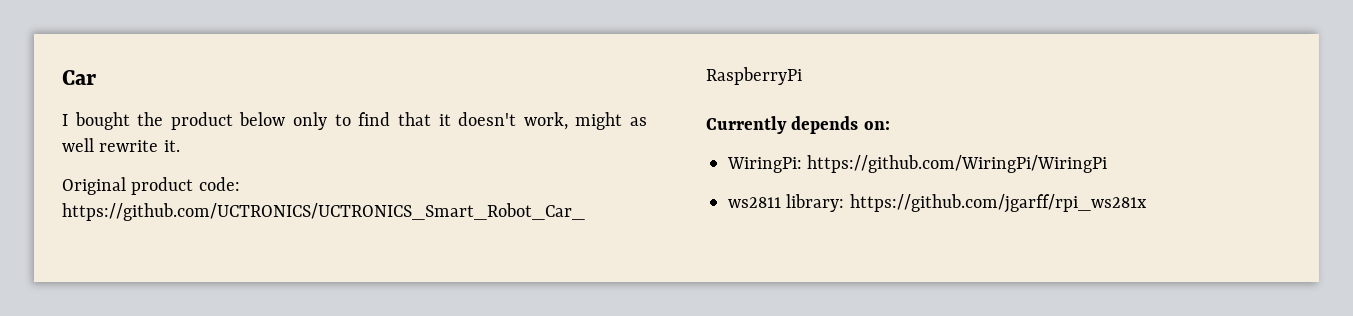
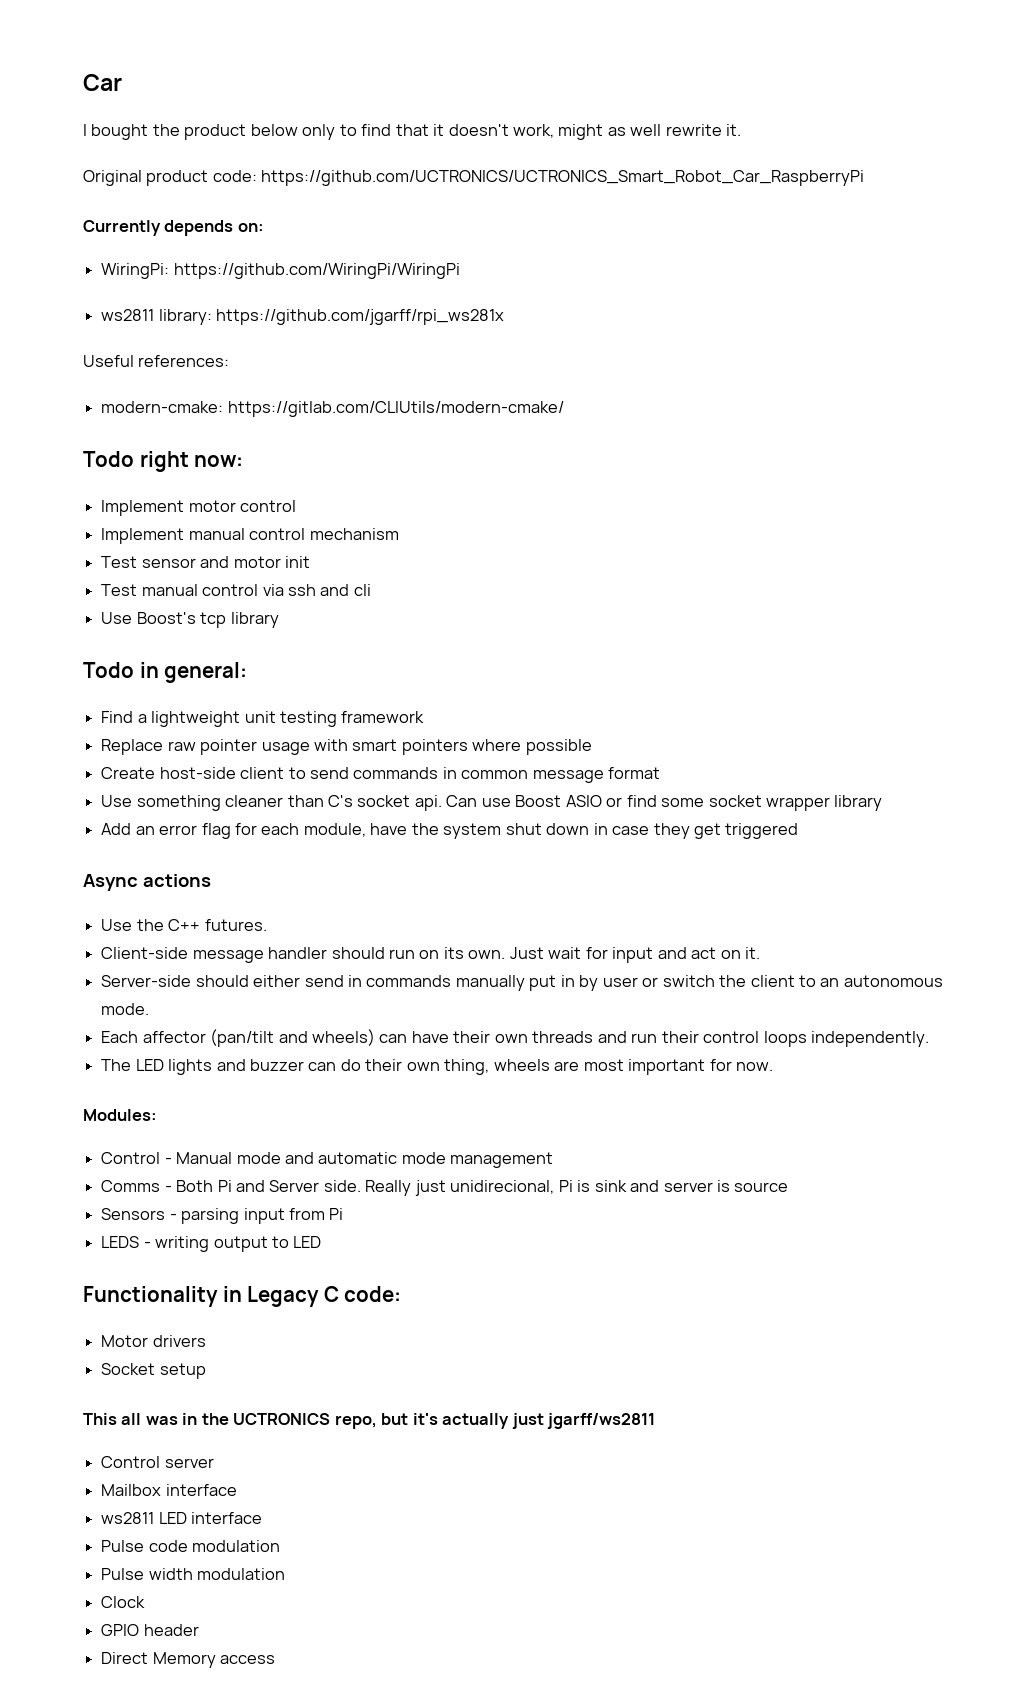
+ Useful references:
+ modern-cmake: https://gitlab.com/CLIUtils/modern-cmake/
+ Todo right now:
+ Implement motor control
+ Implement manual control mechanism
+ Test sensor and motor init
+ Test manual control via ssh and cli
+ Use Boost's tcp library
+ Todo in general:
+ Find a lightweight unit testing framework
+ Replace raw pointer usage with smart pointers where possible
+ Create host-side client to send commands in common message format
+ Use something cleaner than C's socket api. Can use Boost ASIO or find some socket wrapper library
+ Add an error flag for each module, have the system shut down in case they get triggered
+ Async actions
+ Use the C++ futures.
+ Client-side message handler should run on its own. Just wait for input and act on it.
+ Server-side should either send in commands manually put in by user or switch the client to an autonomous mode.
+ Each affector (pan/tilt and wheels) can have their own threads and run their control loops independently.
+ The LED lights and buzzer can do their own thing, wheels are most important for now.
+ Modules:
+ Control - Manual mode and automatic mode management
+ Comms - Both Pi and Server side. Really just unidirecional, Pi is sink and server is source
+ Sensors - parsing input from Pi
+ LEDS - writing output to LED
+ Functionality in Legacy C code:
+ Motor drivers
+ Socket setup
+ This all was in the UCTRONICS repo, but it's actually just jgarff/ws2811
+ Control server
+ Mailbox interface
+ ws2811 LED interface
+ Pulse code modulation
+ Pulse width modulation
+ Clock
+ GPIO header
+ Direct Memory access

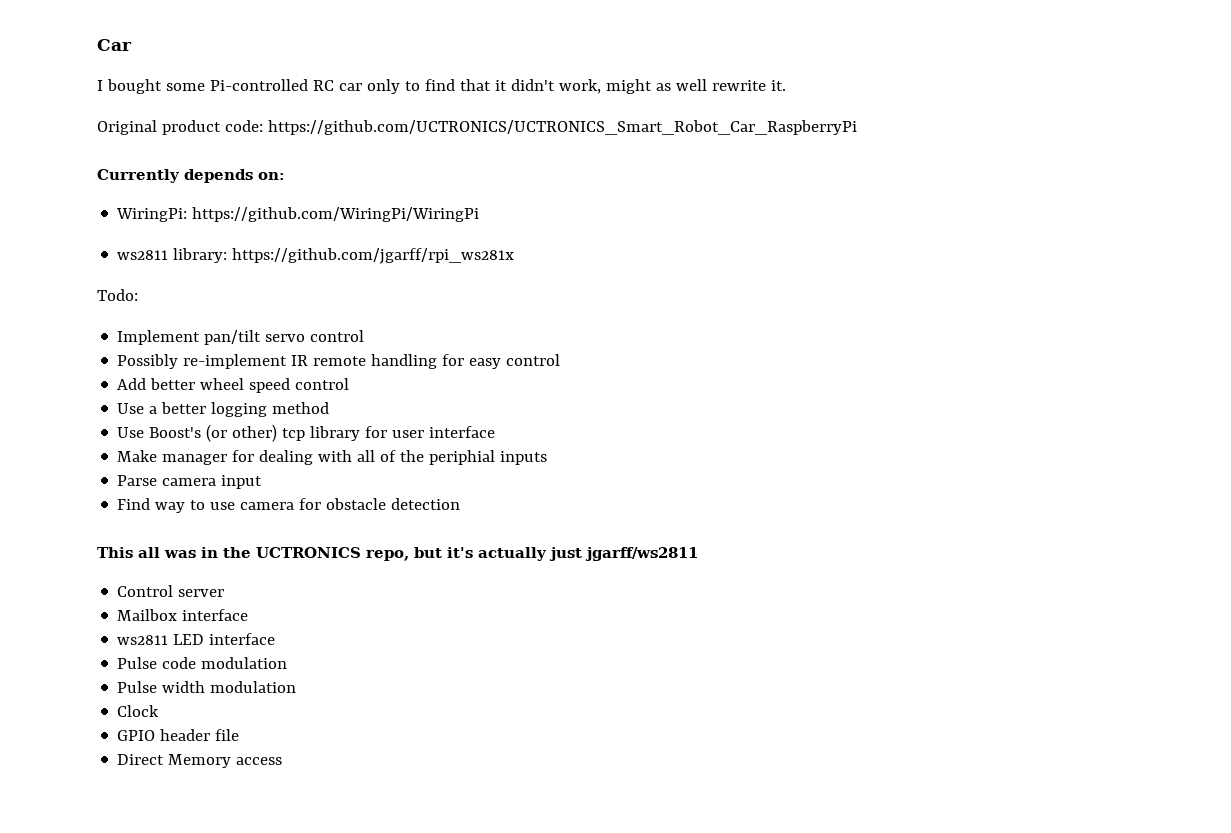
- I bought the product below only to find that it doesn't work, might as well rewrite it.
+ I bought some Pi-controlled RC car only to find that it didn't work, might as well rewrite it.
- Useful references:
- modern-cmake: https://gitlab.com/CLIUtils/modern-cmake/
- Todo right now:
- Implement motor control
- Implement manual control mechanism
- Test sensor and motor init
- Test manual control via ssh and cli
+ Todo:
+ Implement pan/tilt servo control
+ Possibly re-implement IR remote handling for easy control
+ Add better wheel speed control
+ Use a better logging method
- Use Boost's tcp library
- Todo in general:
- Find a lightweight unit testing framework
- Replace raw pointer usage with smart pointers where possible
- Create host-side client to send commands in common message format
- Use something cleaner than C's socket api. Can use Boost ASIO or find some socket wrapper library
- Add an error flag for each module, have the system shut down in case they get triggered
- Async actions
- Use the C++ futures.
- Client-side message handler should run on its own. Just wait for input and act on it.
- Server-side should either send in commands manually put in by user or switch the client to an autonomous mode.
- Each affector (pan/tilt and wheels) can have their own threads and run their control loops independently.
- The LED lights and buzzer can do their own thing, wheels are most important for now.
- Modules:
- Control - Manual mode and automatic mode management
- Comms - Both Pi and Server side. Really just unidirecional, Pi is sink and server is source
- Sensors - parsing input from Pi
- LEDS - writing output to LED
- Functionality in Legacy C code:
- Motor drivers
- Socket setup
+ Use Boost's (or other) tcp library for user interface
+ Make manager for dealing with all of the periphial inputs
+ Parse camera input
+ Find way to use camera for obstacle detection
- GPIO header
+ GPIO header file

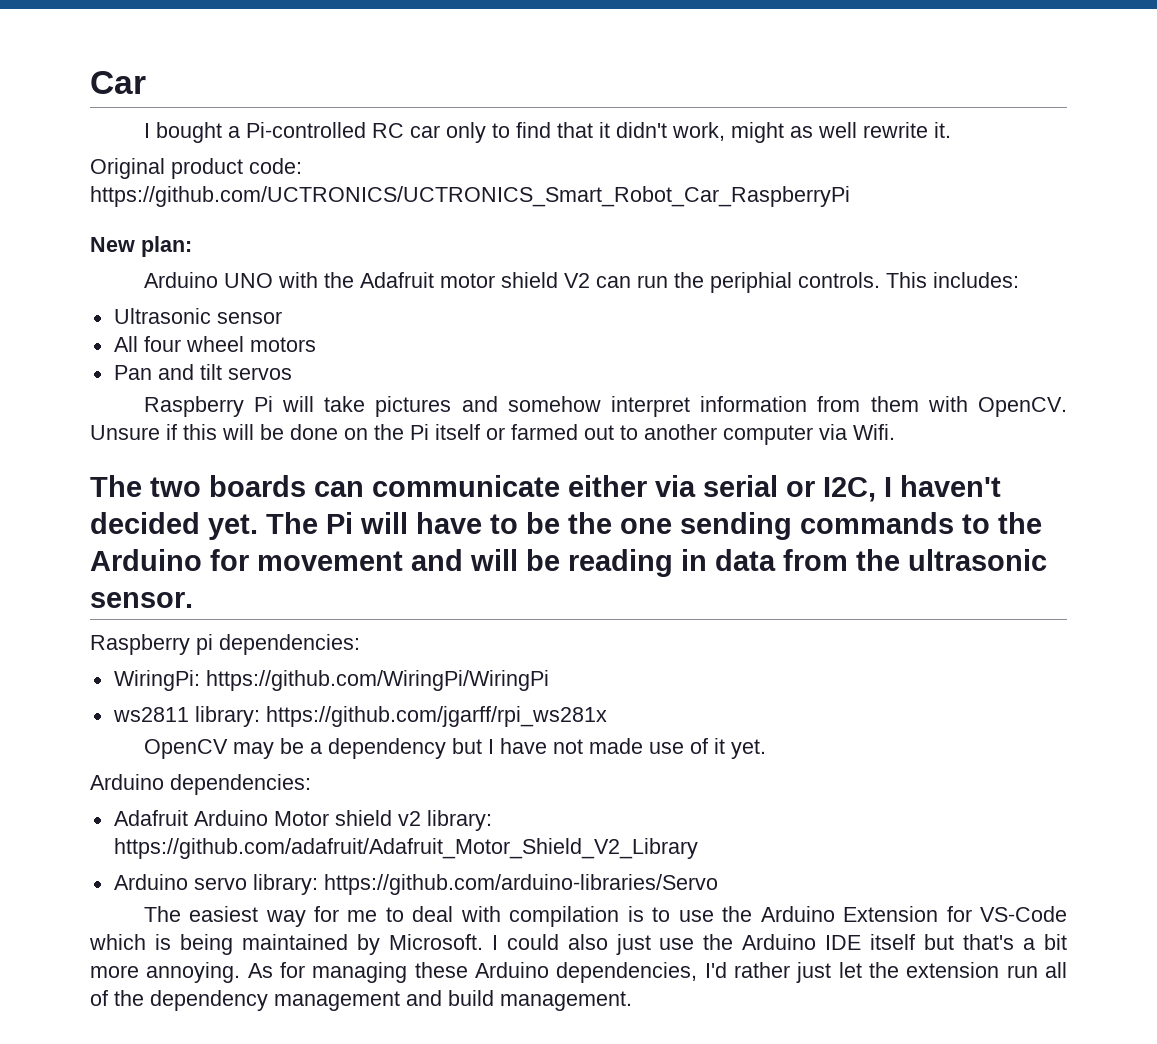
- I bought some Pi-controlled RC car only to find that it didn't work, might as well rewrite it.
+ I bought a Pi-controlled RC car only to find that it didn't work, might as well rewrite it.
- Currently depends on:
+ New plan:
+ Arduino UNO with the Adafruit motor shield V2 can run the periphial controls. This includes:
+ Ultrasonic sensor
+ All four wheel motors
+ Pan and tilt servos
+ Raspberry Pi will take pictures and somehow interpret information from them with OpenCV. Unsure if this will be done on the Pi itself or farmed out to another computer via Wifi.
+ The two boards can communicate either via serial or I2C, I haven't decided yet. The Pi will have to be the one sending commands to the Arduino for movement and will be reading in data from the ultrasonic sensor.
+ Raspberry pi dependencies:
- Todo:
- Implement pan/tilt servo control
- Possibly re-implement IR remote handling for easy control
- Add better wheel speed control
- Use a better logging method
- Use Boost's (or other) tcp library for user interface
- Make manager for dealing with all of the periphial inputs
- Parse camera input
- Find way to use camera for obstacle detection
- This all was in the UCTRONICS repo, but it's actually just jgarff/ws2811
- Control server
- Mailbox interface
- ws2811 LED interface
- Pulse code modulation
- Pulse width modulation
- Clock
- GPIO header file
- Direct Memory access
+ OpenCV may be a dependency but I have not made use of it yet.
+ Arduino dependencies:
+ Adafruit Arduino Motor shield v2 library: https://github.com/adafruit/Adafruit_Motor_Shield_V2_Library
+ Arduino servo library: https://github.com/arduino-libraries/Servo
+ The easiest way for me to deal with compilation is to use the Arduino Extension for VS-Code which is being maintained by Microsoft. I could also just use the Arduino IDE itself but that's a bit more annoying. As for managing these Arduino dependencies, I'd rather just let the extension run all of the dependency management and build management.

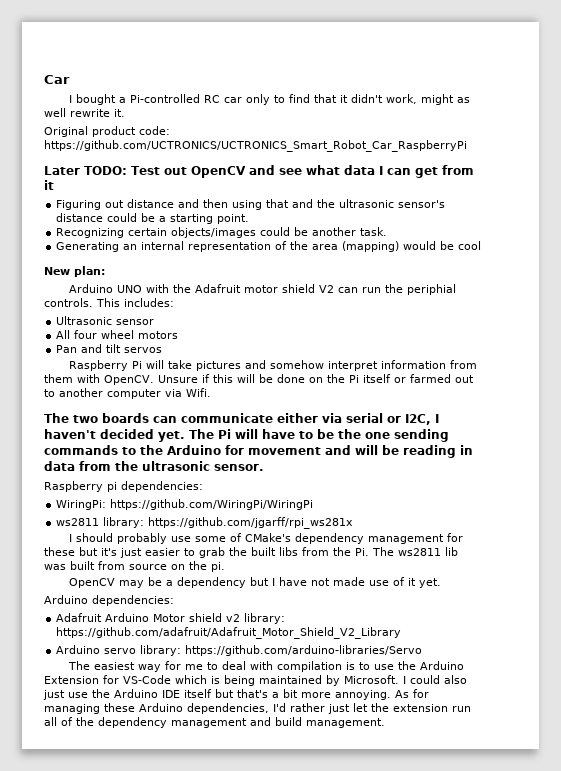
+ Later TODO: Test out OpenCV and see what data I can get from it
+ Figuring out distance and then using that and the ultrasonic sensor's distance could be a starting point.
+ Recognizing certain objects/images could be another task.
+ Generating an internal representation of the area (mapping) would be cool
+ I should probably use some of CMake's dependency management for these but it's just easier to grab the built libs from the Pi. The ws2811 lib was built from source on the pi.

